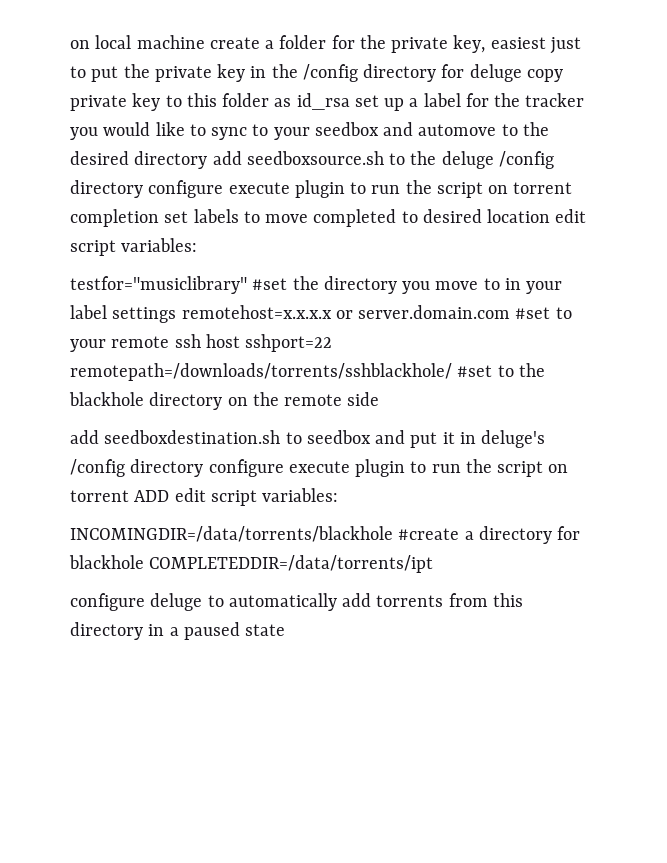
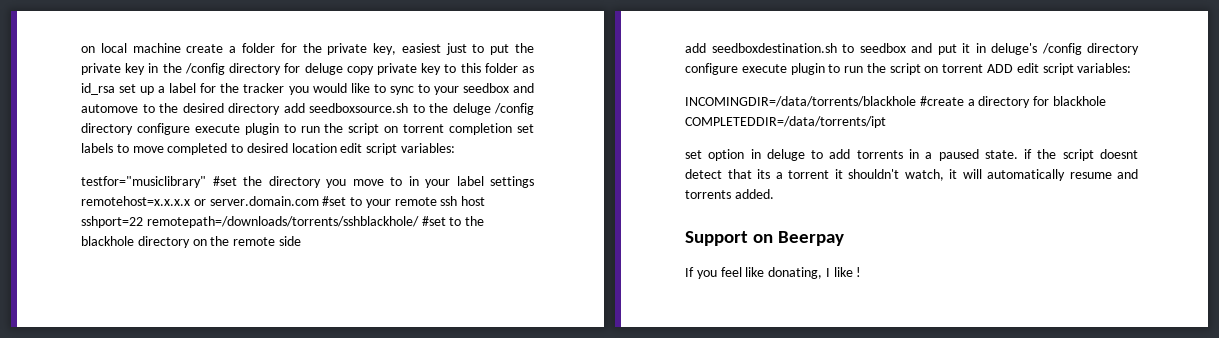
- configure deluge to automatically add torrents from this directory in a paused state
+ set option in deluge to add torrents in a paused state. if the script doesnt detect that its a torrent it shouldn't watch, it will automatically resume and torrents added.
+ Support on Beerpay
+ If you feel like donating, I like !

